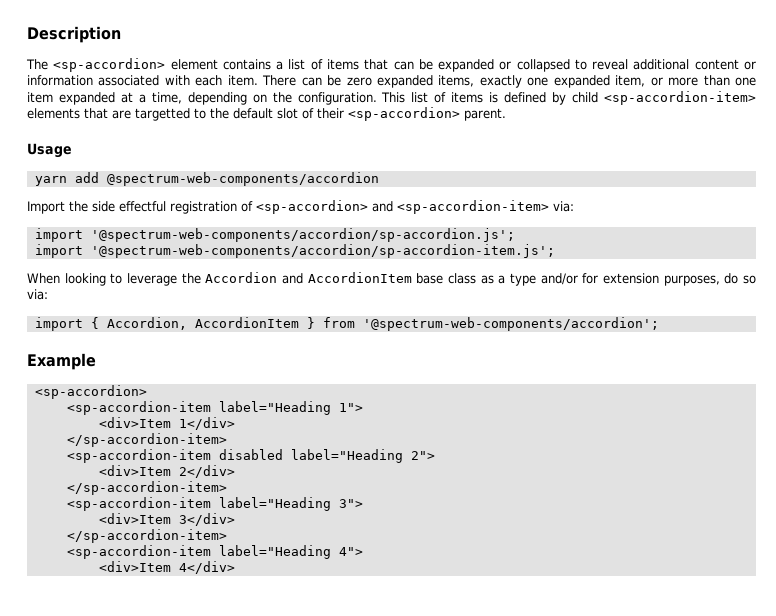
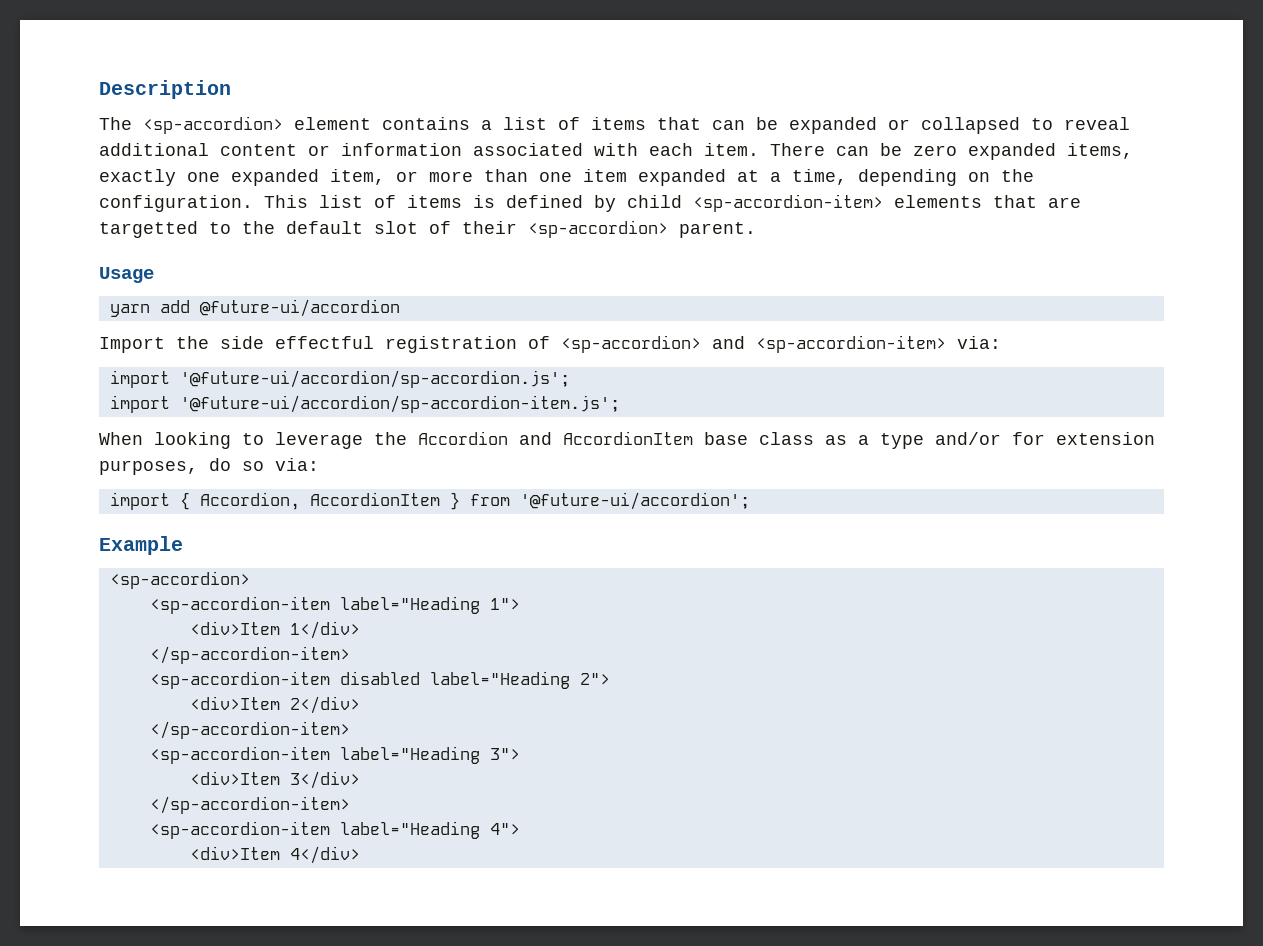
- yarn add @spectrum-web-components/accordion
+ yarn add @future-ui/accordion
- import '@spectrum-web-components/accordion/sp-accordion.js';
- import '@spectrum-web-components/accordion/sp-accordion-item.js';
+ import '@future-ui/accordion/sp-accordion.js';
+ import '@future-ui/accordion/sp-accordion-item.js';
- import { Accordion, AccordionItem } from '@spectrum-web-components/accordion';
+ import { Accordion, AccordionItem } from '@future-ui/accordion';

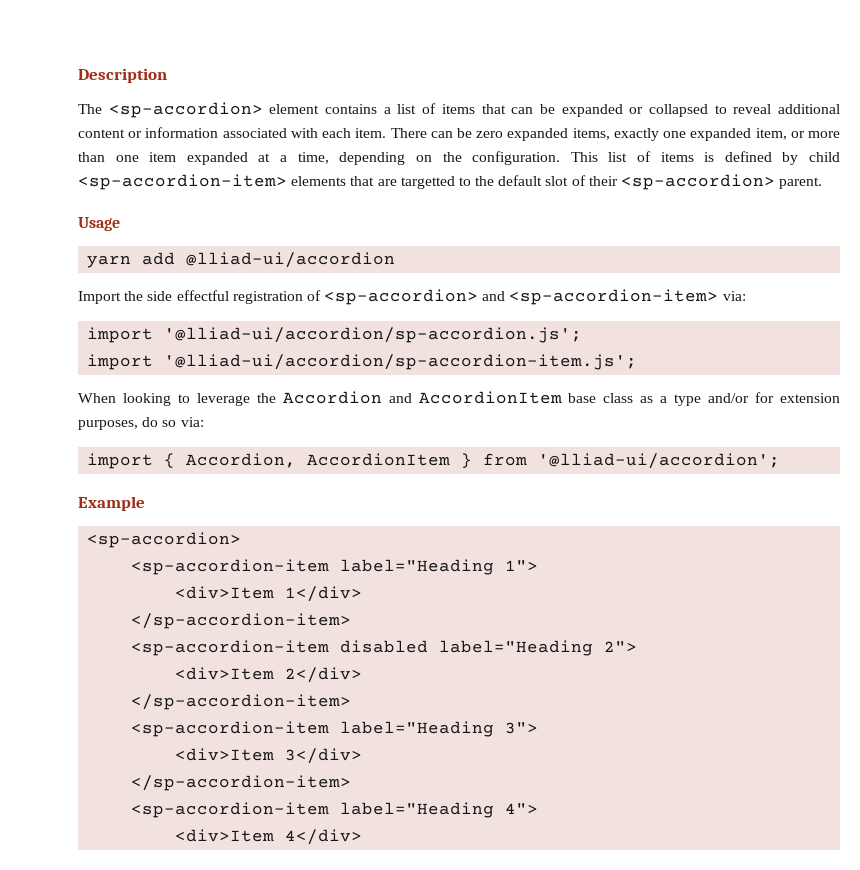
- yarn add @future-ui/accordion
+ yarn add @lliad-ui/accordion
- import '@future-ui/accordion/sp-accordion.js';
- import '@future-ui/accordion/sp-accordion-item.js';
+ import '@lliad-ui/accordion/sp-accordion.js';
+ import '@lliad-ui/accordion/sp-accordion-item.js';
- import { Accordion, AccordionItem } from '@future-ui/accordion';
+ import { Accordion, AccordionItem } from '@lliad-ui/accordion';

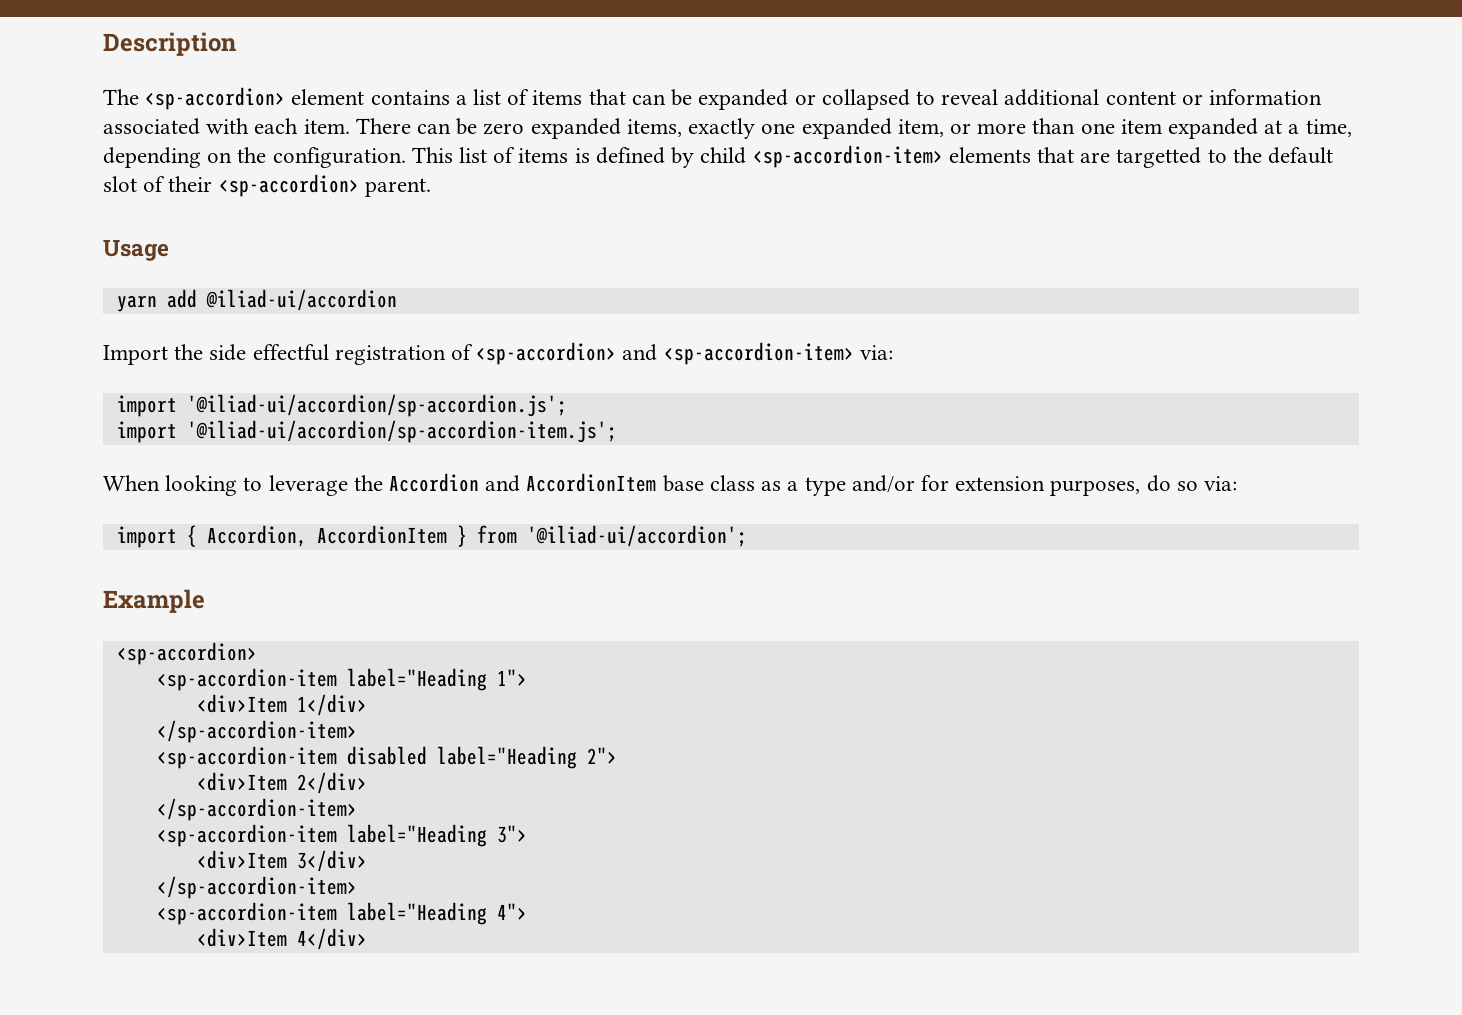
- yarn add @lliad-ui/accordion
+ yarn add @iliad-ui/accordion
- import '@lliad-ui/accordion/sp-accordion.js';
- import '@lliad-ui/accordion/sp-accordion-item.js';
+ import '@iliad-ui/accordion/sp-accordion.js';
+ import '@iliad-ui/accordion/sp-accordion-item.js';
- import { Accordion, AccordionItem } from '@lliad-ui/accordion';
+ import { Accordion, AccordionItem } from '@iliad-ui/accordion';

